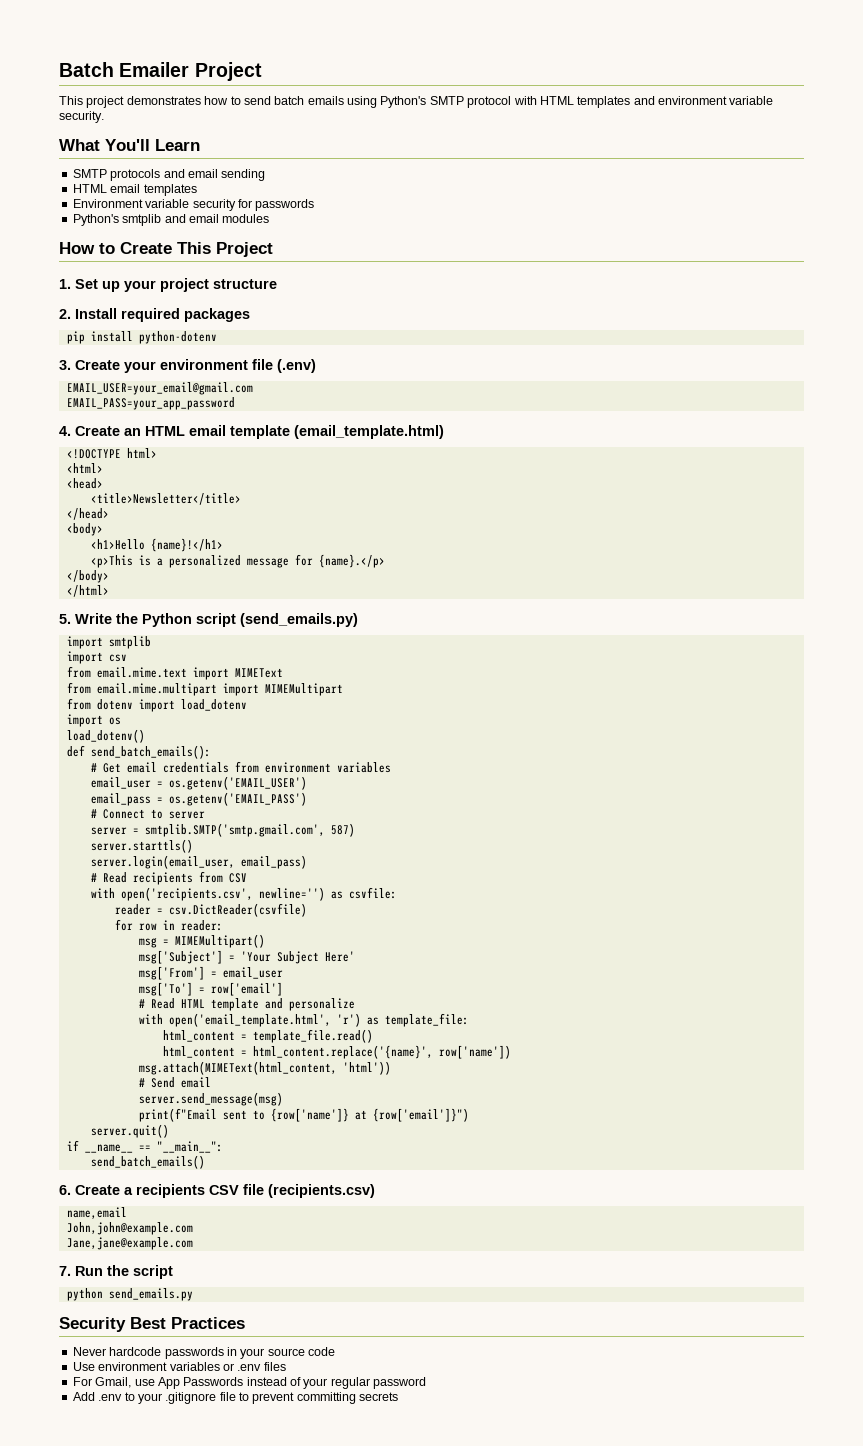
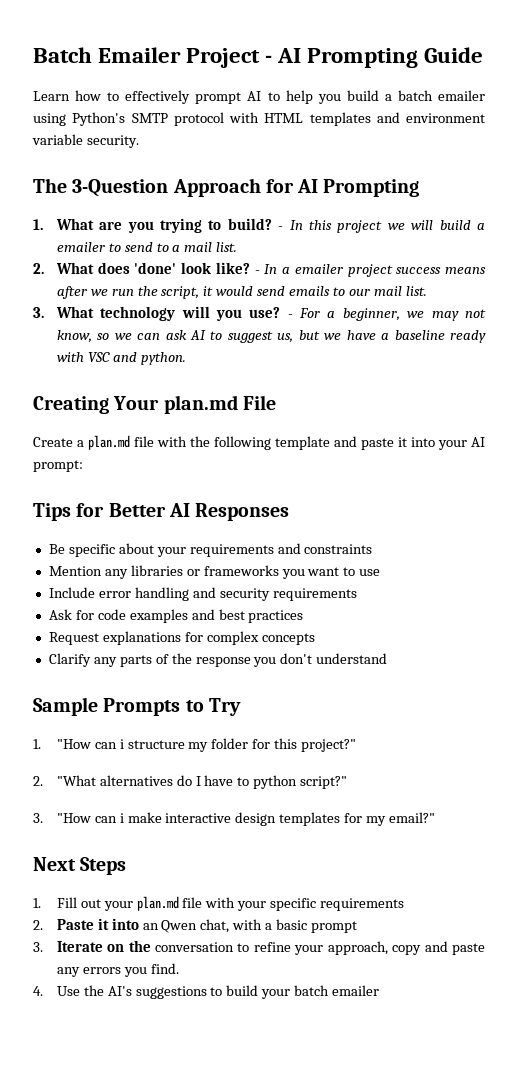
- Batch Emailer Project
- This project demonstrates how to send batch emails using Python's SMTP protocol with HTML templates and environment variable security.
+ Batch Emailer Project - AI Prompting Guide
+ Learn how to effectively prompt AI to help you build a batch emailer using Python's SMTP protocol with HTML templates and environment variable security.
- What You'll Learn
- SMTP protocols and email sending
- HTML email templates
- Environment variable security for passwords
- Python's smtplib and email modules
- How to Create This Project
- 1. Set up your project structure
- 2. Install required packages
- pip install python-dotenv
- 3. Create your environment file (.env)
- EMAIL_USER=your_email@gmail.com
- EMAIL_PASS=your_app_password
- 4. Create an HTML email template (email_template.html)
- <!DOCTYPE html>
- <html>
- <head>
- <title>Newsletter</title>
- </head>
- <body>
- <h1>Hello {name}!</h1>
- <p>This is a personalized message for {name}.</p>
- </body>
- </html>
- 5. Write the Python script (send_emails.py)
- import smtplib
- import csv
- from email.mime.text import MIMEText
- from email.mime.multipart import MIMEMultipart
- from dotenv import load_dotenv
- import os
- load_dotenv()
- def send_batch_emails():
- # Get email credentials from environment variables
- email_user = os.getenv('EMAIL_USER')
- email_pass = os.getenv('EMAIL_PASS')
- # Connect to server
- server = smtplib.SMTP('smtp.gmail.com', 587)
- server.starttls()
- server.login(email_user, email_pass)
- # Read recipients from CSV
- with open('recipients.csv', newline='') as csvfile:
- reader = csv.DictReader(csvfile)
- for row in reader:
- msg = MIMEMultipart()
- msg['Subject'] = 'Your Subject Here'
- msg['From'] = email_user
- msg['To'] = row['email']
- # Read HTML template and personalize
- with open('email_template.html', 'r') as template_file:
- html_content = template_file.read()
- html_content = html_content.replace('{name}', row['name'])
- msg.attach(MIMEText(html_content, 'html'))
- # Send email
- server.send_message(msg)
- print(f"Email sent to {row['name']} at {row['email']}")
- server.quit()
- if __name__ == "__main__":
- send_batch_emails()
- 6. Create a recipients CSV file (recipients.csv)
- name,email
- John,john@example.com
- Jane,jane@example.com
- 7. Run the script
- python send_emails.py
- Security Best Practices
- Never hardcode passwords in your source code
- Use environment variables or .env files
- For Gmail, use App Passwords instead of your regular password
- Add .env to your .gitignore file to prevent committing secrets
+ The 3-Question Approach for AI Prompting
+ 1. What are you trying to build? - In this project we will build a emailer to send to a mail list.
+ 2. What does 'done' look like? - In a emailer project success means after we run the script, it would send emails to our mail list.
+ 3. What technology will you use? - For a beginner, we may not know, so we can ask AI to suggest us, but we have a baseline ready with VSC and python.
+ Creating Your plan.md File
+ Create a plan.md file with the following template and paste it into your AI prompt:
+ Tips for Better AI Responses
+ Be specific about your requirements and constraints
+ Mention any libraries or frameworks you want to use
+ Include error handling and security requirements
+ Ask for code examples and best practices
+ Request explanations for complex concepts
+ Clarify any parts of the response you don't understand
+ Sample Prompts to Try
+ 1. "How can i structure my folder for this project?"
+ 2. "What alternatives do I have to python script?"
+ 3. "How can i make interactive design templates for my email?"
+ Next Steps
+ 1. Fill out your plan.md file with your specific requirements
+ 2. Paste it into an Qwen chat, with a basic prompt
+ 3. Iterate on the conversation to refine your approach, copy and paste any errors you find.
+ 4. Use the AI's suggestions to build your batch emailer

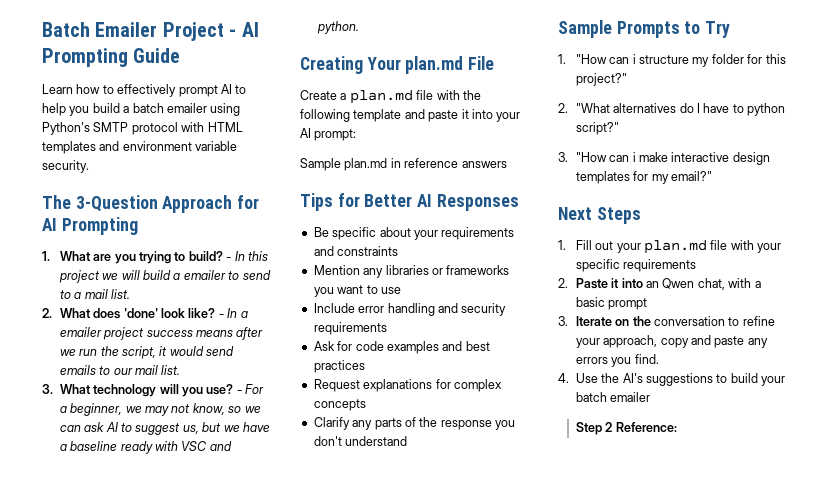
+ Sample plan.md in reference answers
+ Step 2 Reference:

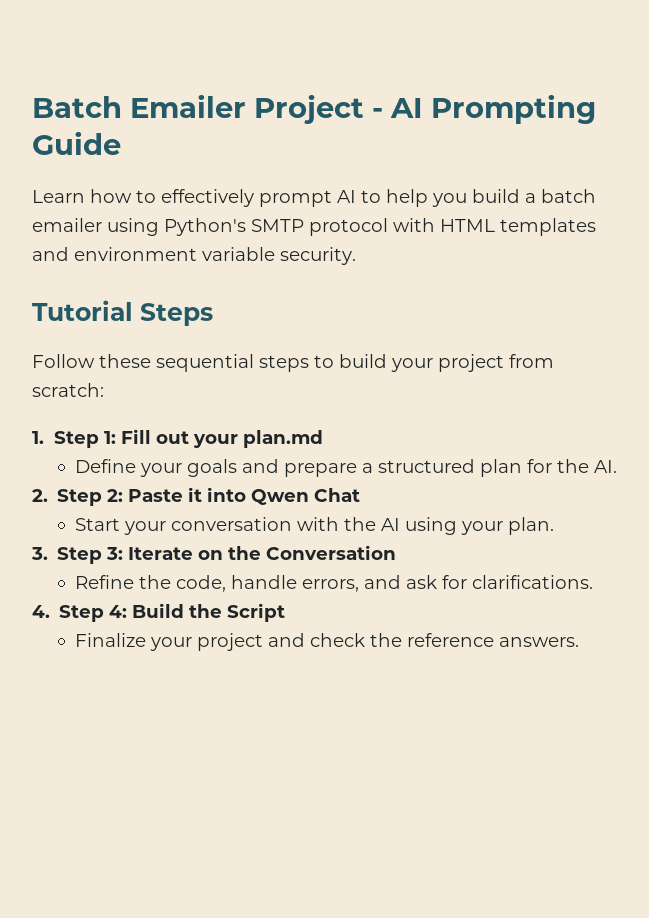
- The 3-Question Approach for AI Prompting
- 1. What are you trying to build? - In this project we will build a emailer to send to a mail list.
- 2. What does 'done' look like? - In a emailer project success means after we run the script, it would send emails to our mail list.
- 3. What technology will you use? - For a beginner, we may not know, so we can ask AI to suggest us, but we have a baseline ready with VSC and python.
- Creating Your plan.md File
- Create a plan.md file with the following template and paste it into your AI prompt:
- Sample plan.md in reference answers
- Tips for Better AI Responses
- Be specific about your requirements and constraints
- Mention any libraries or frameworks you want to use
- Include error handling and security requirements
- Ask for code examples and best practices
- Request explanations for complex concepts
- Clarify any parts of the response you don't understand
- Sample Prompts to Try
- 1. "How can i structure my folder for this project?"
- 2. "What alternatives do I have to python script?"
- 3. "How can i make interactive design templates for my email?"
- Next Steps
- 1. Fill out your plan.md file with your specific requirements
- 2. Paste it into an Qwen chat, with a basic prompt
- 3. Iterate on the conversation to refine your approach, copy and paste any errors you find.
- 4. Use the AI's suggestions to build your batch emailer
- Step 2 Reference:
+ Tutorial Steps
+ Follow these sequential steps to build your project from scratch:
+ 1. Step 1: Fill out your plan.md
+ Define your goals and prepare a structured plan for the AI.
+ 2. Step 2: Paste it into Qwen Chat
+ Start your conversation with the AI using your plan.
+ 3. Step 3: Iterate on the Conversation
+ Refine the code, handle errors, and ask for clarifications.
+ 4. Step 4: Build the Script
+ Finalize your project and check the reference answers.

